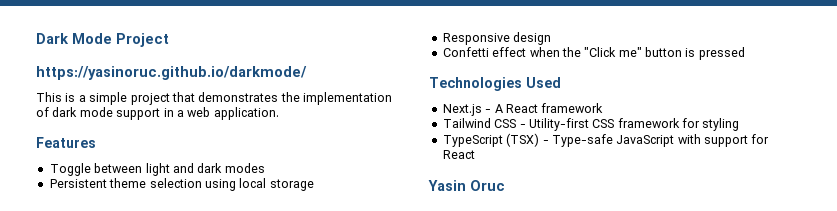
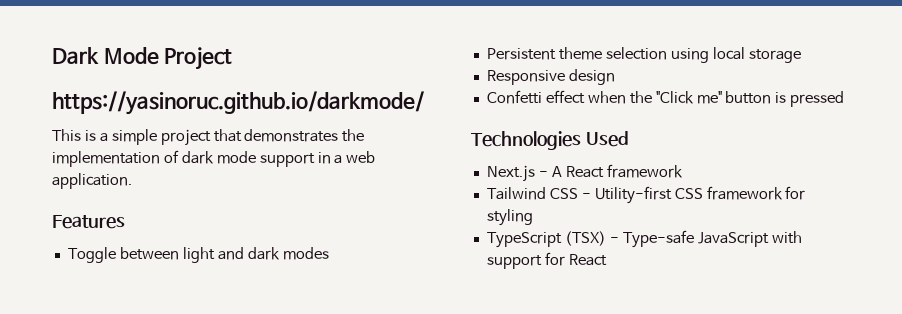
- Yasin Oruc

